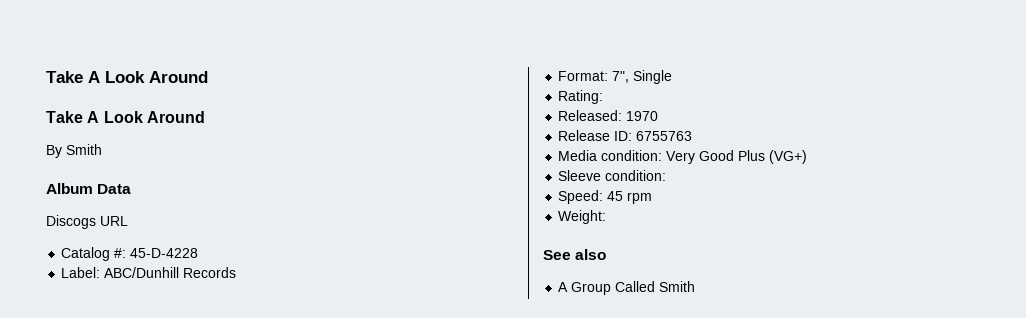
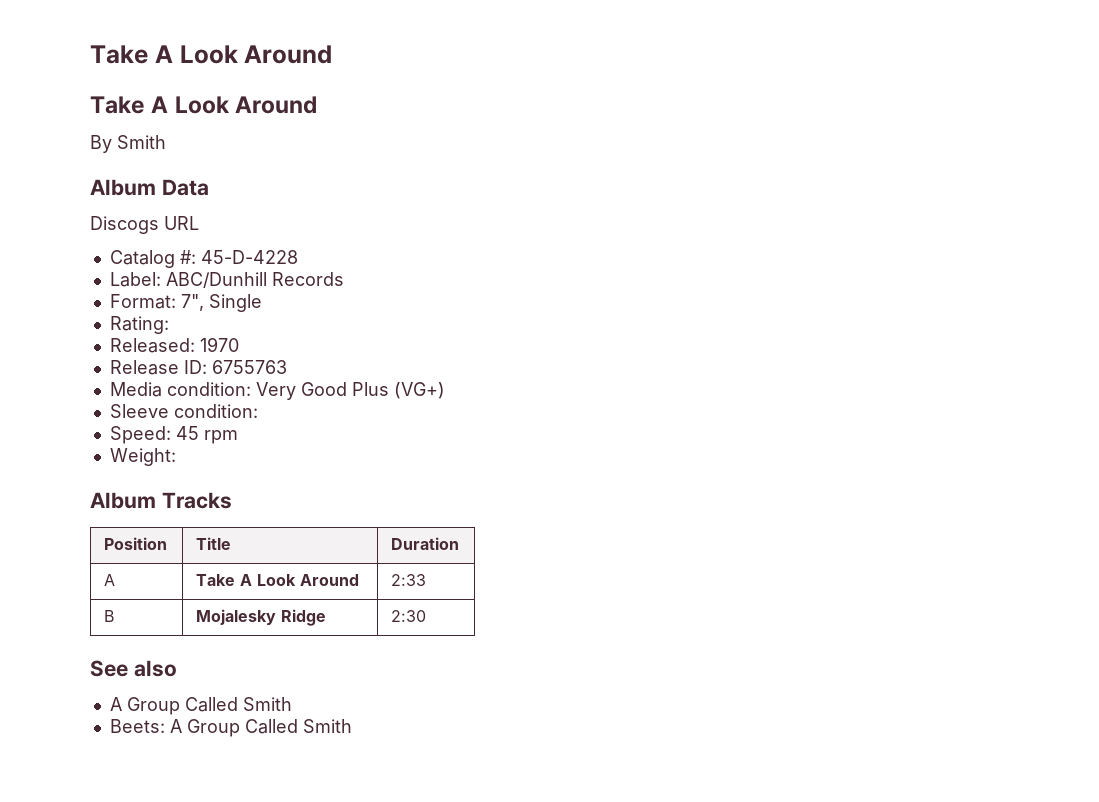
+ Album Tracks
+ Position | Title | Duration
+ A | Take A Look Around | 2:33
+ B | Mojalesky Ridge | 2:30
+ Beets: A Group Called Smith

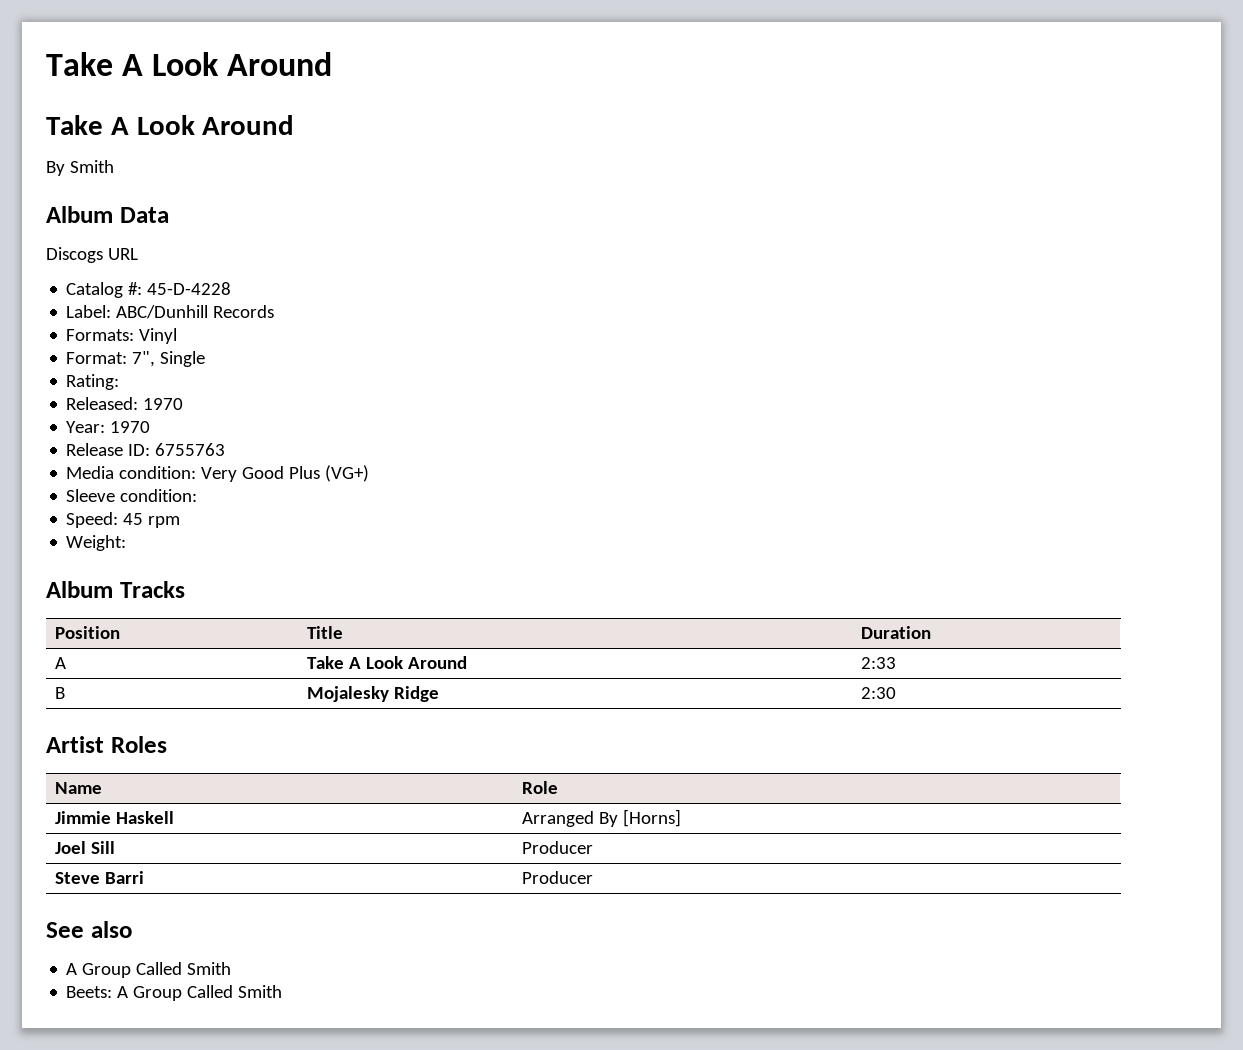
+ Formats: Vinyl
+ Year: 1970
+ Artist Roles
+ Name | Role
+ Jimmie Haskell | Arranged By [Horns]
+ Joel Sill | Producer
+ Steve Barri | Producer

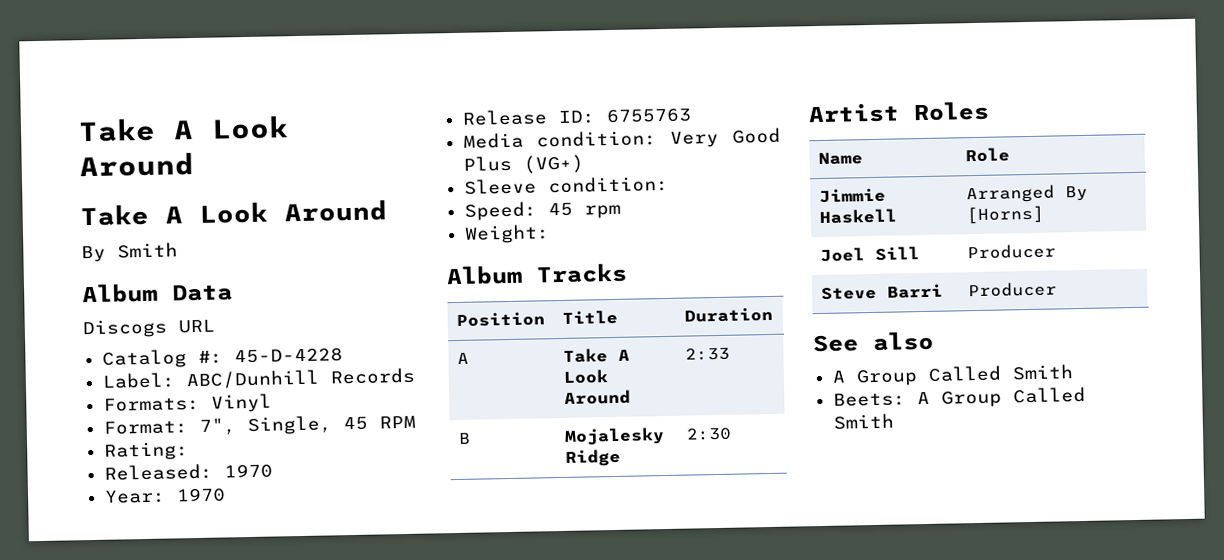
- Format: 7", Single
+ Format: 7", Single, 45 RPM

